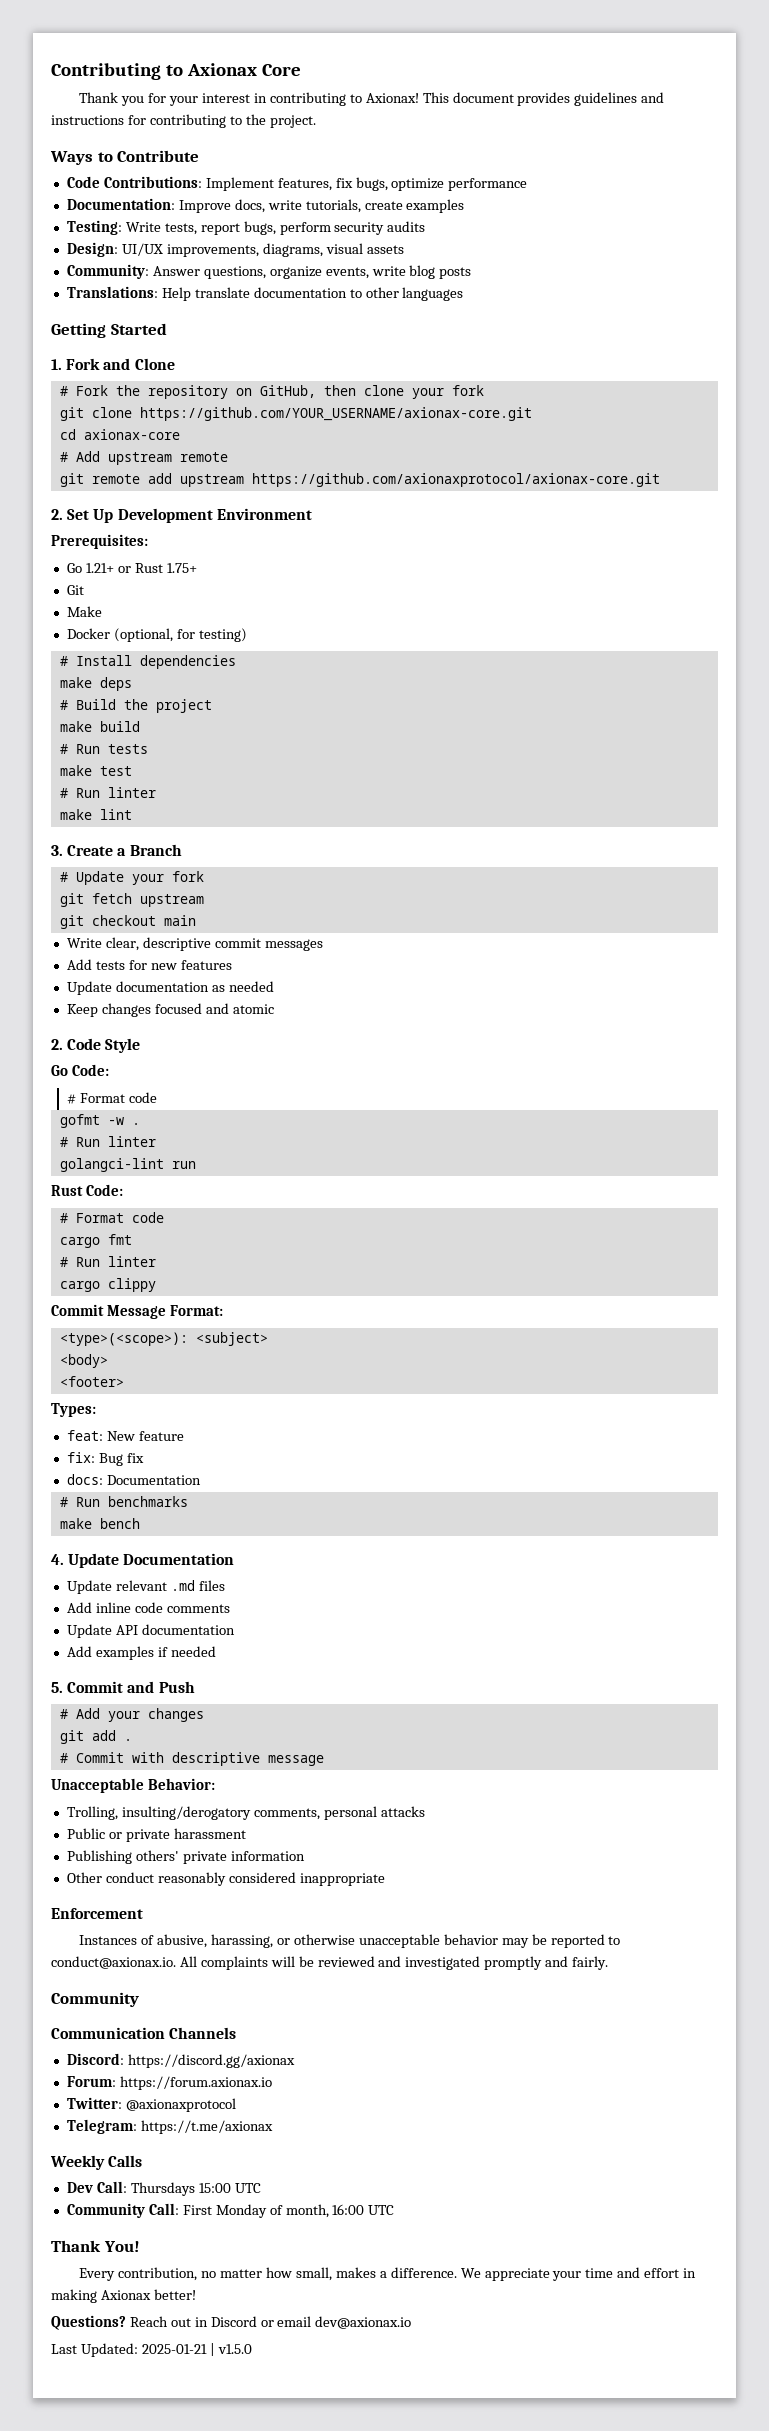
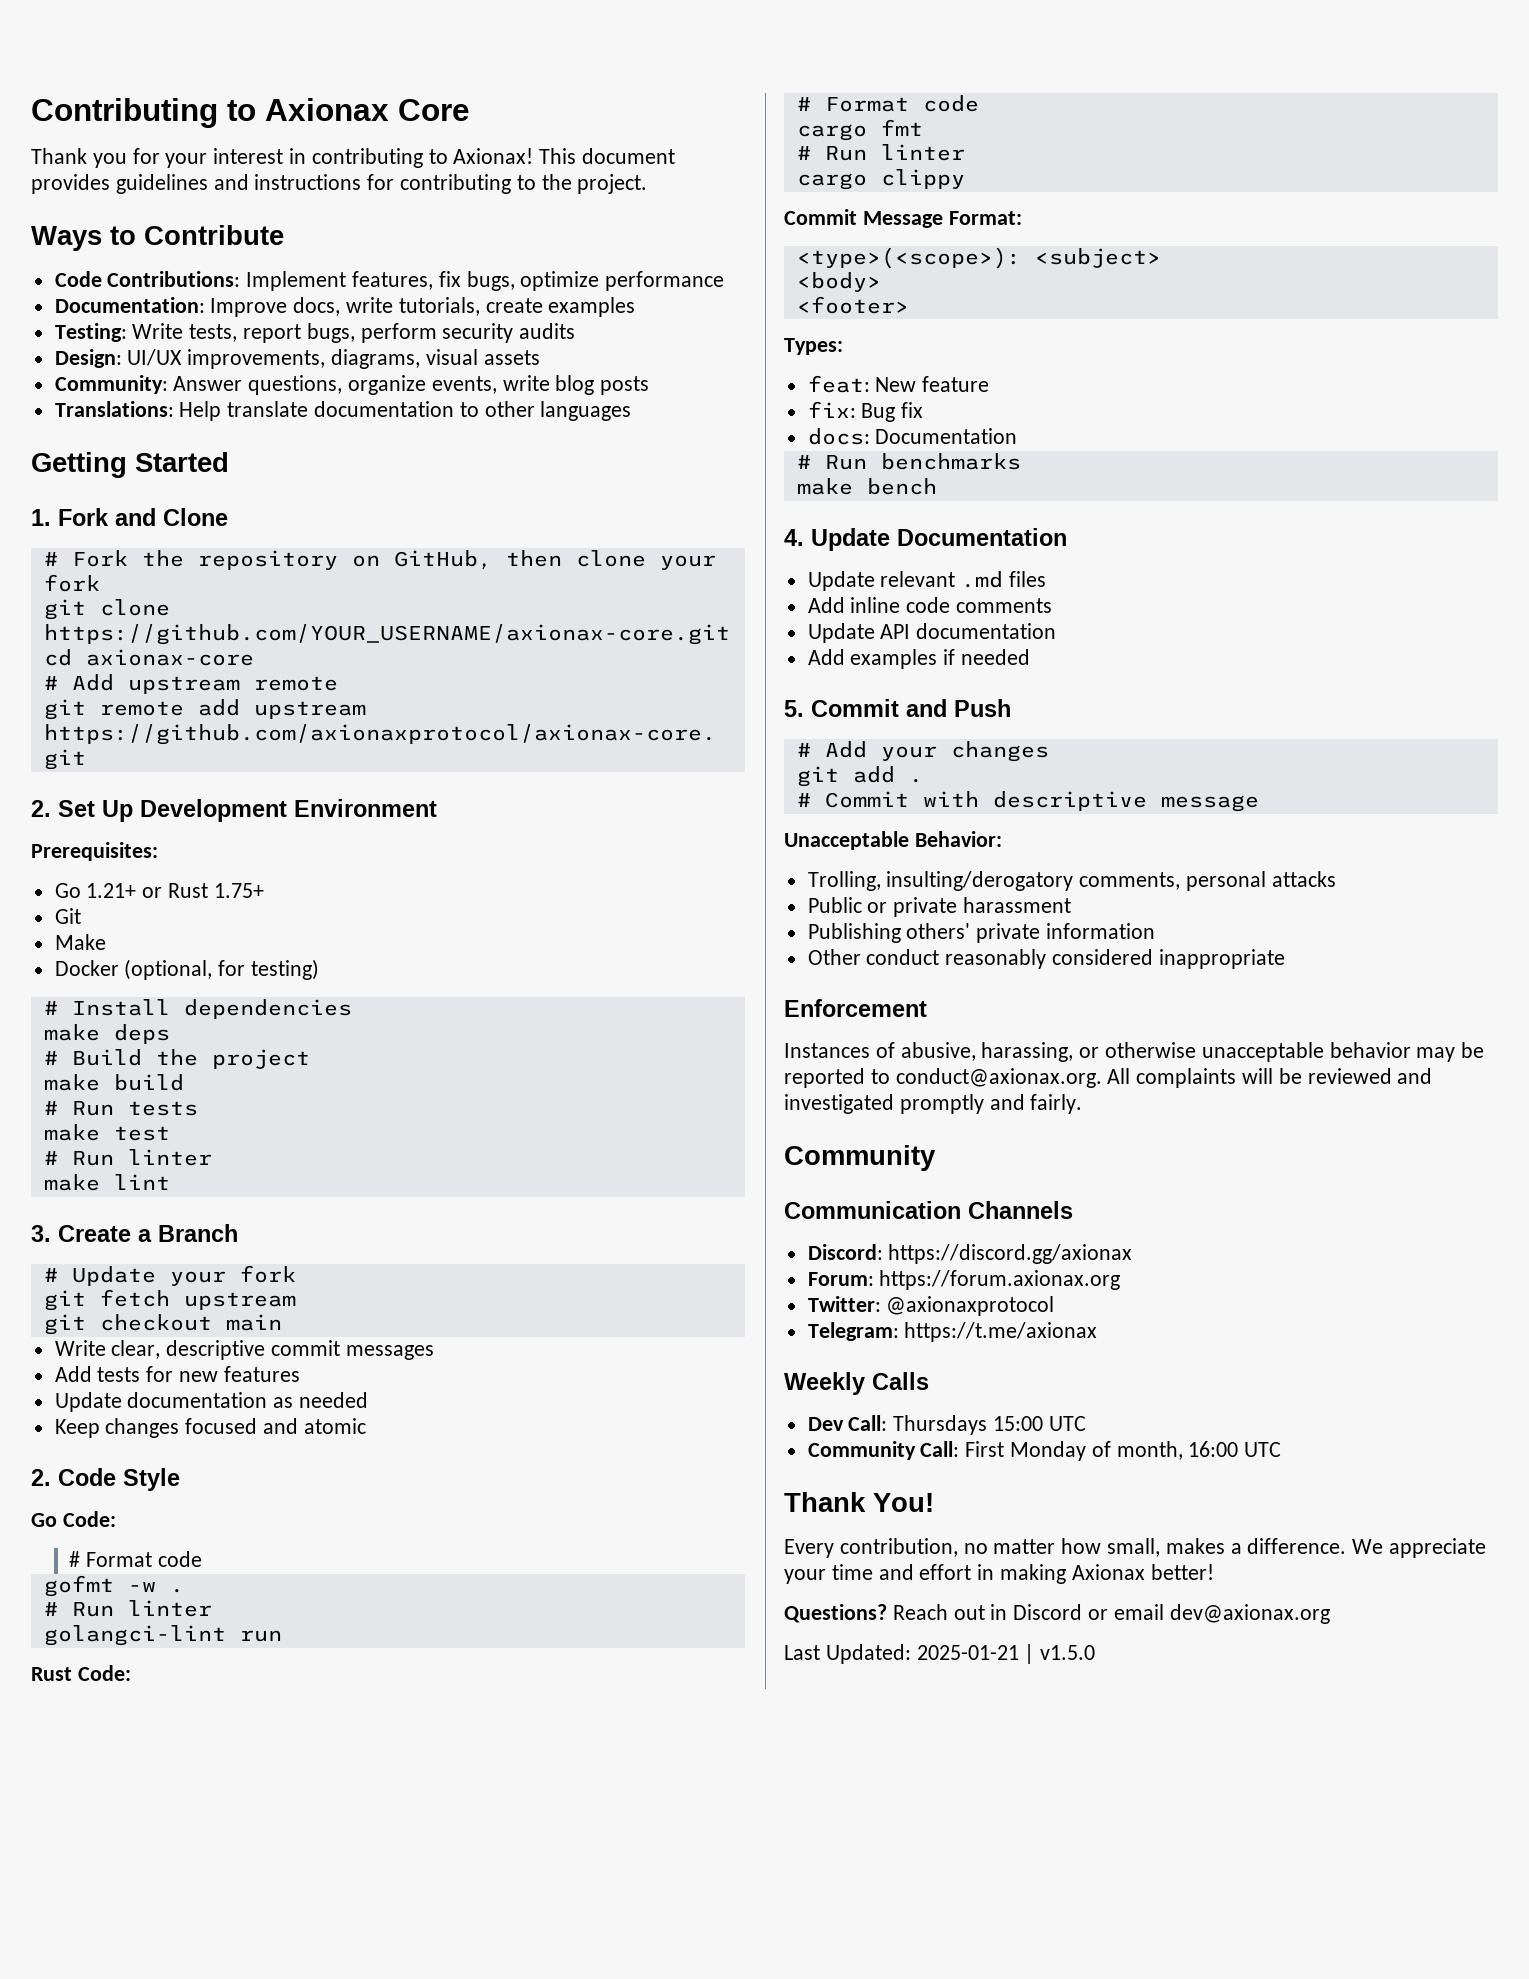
- Instances of abusive, harassing, or otherwise unacceptable behavior may be reported to conduct@axionax.io. All complaints will be reviewed and investigated promptly and fairly.
+ Instances of abusive, harassing, or otherwise unacceptable behavior may be reported to conduct@axionax.org. All complaints will be reviewed and investigated promptly and fairly.
- Forum: https://forum.axionax.io
+ Forum: https://forum.axionax.org
- Reach out in Discord or email dev@axionax.io
+ Reach out in Discord or email dev@axionax.org

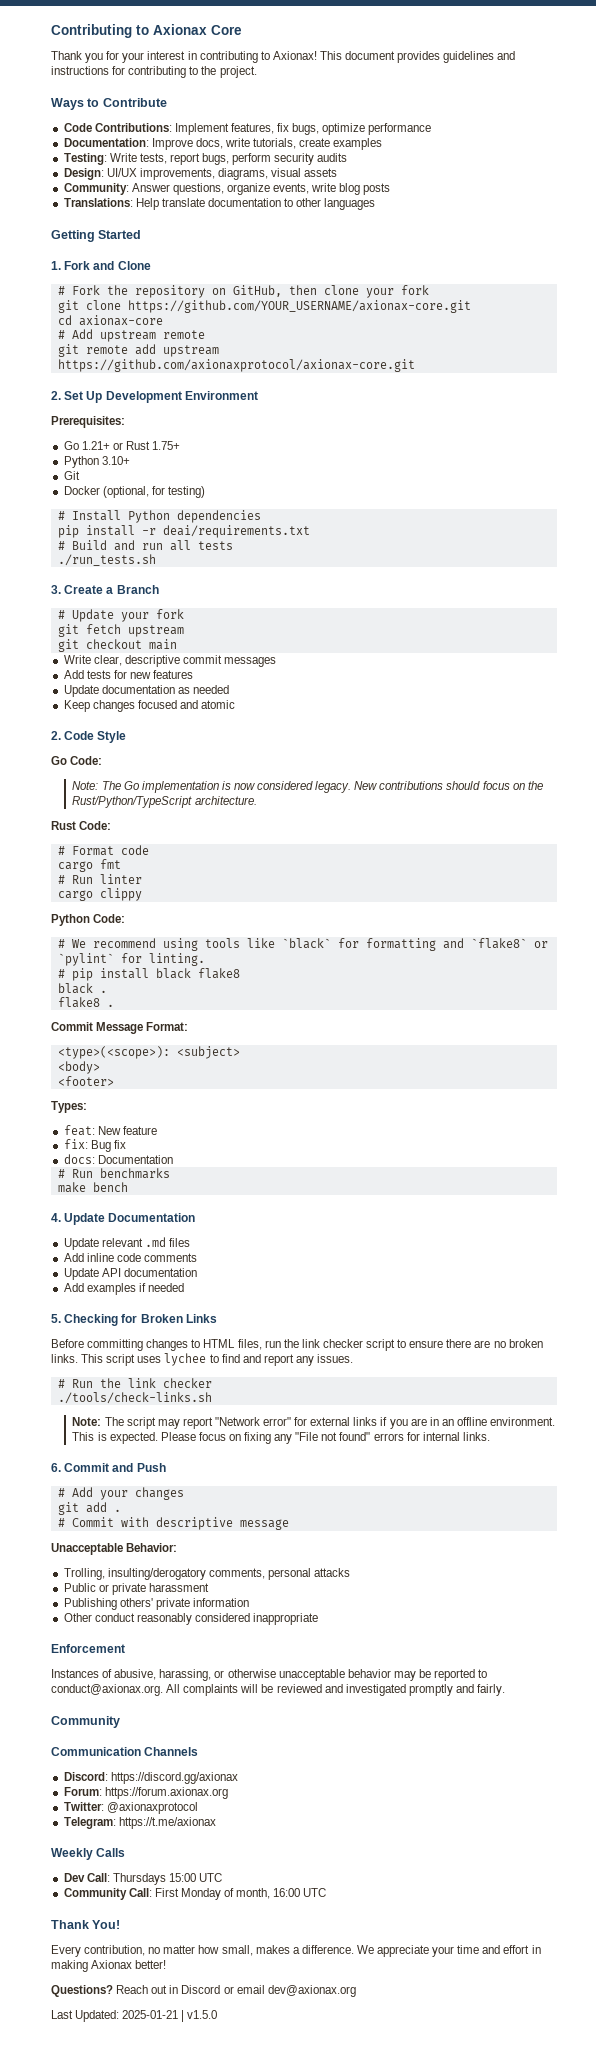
+ Python 3.10+
- Make
- # Install dependencies
+ # Install Python dependencies
- make deps
- # Build the project
- make build
- # Run tests
- make test
- # Run linter
- make lint
+ pip install -r deai/requirements.txt
+ # Build and run all tests
+ ./run_tests.sh
  Go Code:
- # Format code
- gofmt -w .
- # Run linter
- golangci-lint run
+ Note: The Go implementation is now considered legacy. New contributions should focus on the Rust/Python/TypeScript architecture.
+ Python Code:
+ # We recommend using tools like `black` for formatting and `flake8` or `pylint` for linting.
+ # pip install black flake8
+ black .
+ flake8 .
- 5. Commit and Push
+ 5. Checking for Broken Links
+ Before committing changes to HTML files, run the link checker script to ensure there are no broken links. This script uses lychee to find and report any issues.
+ # Run the link checker
+ ./tools/check-links.sh
+ Note: The script may report "Network error" for external links if you are in an offline environment. This is expected. Please focus on fixing any "File not found" errors for internal links.
+ 6. Commit and Push

